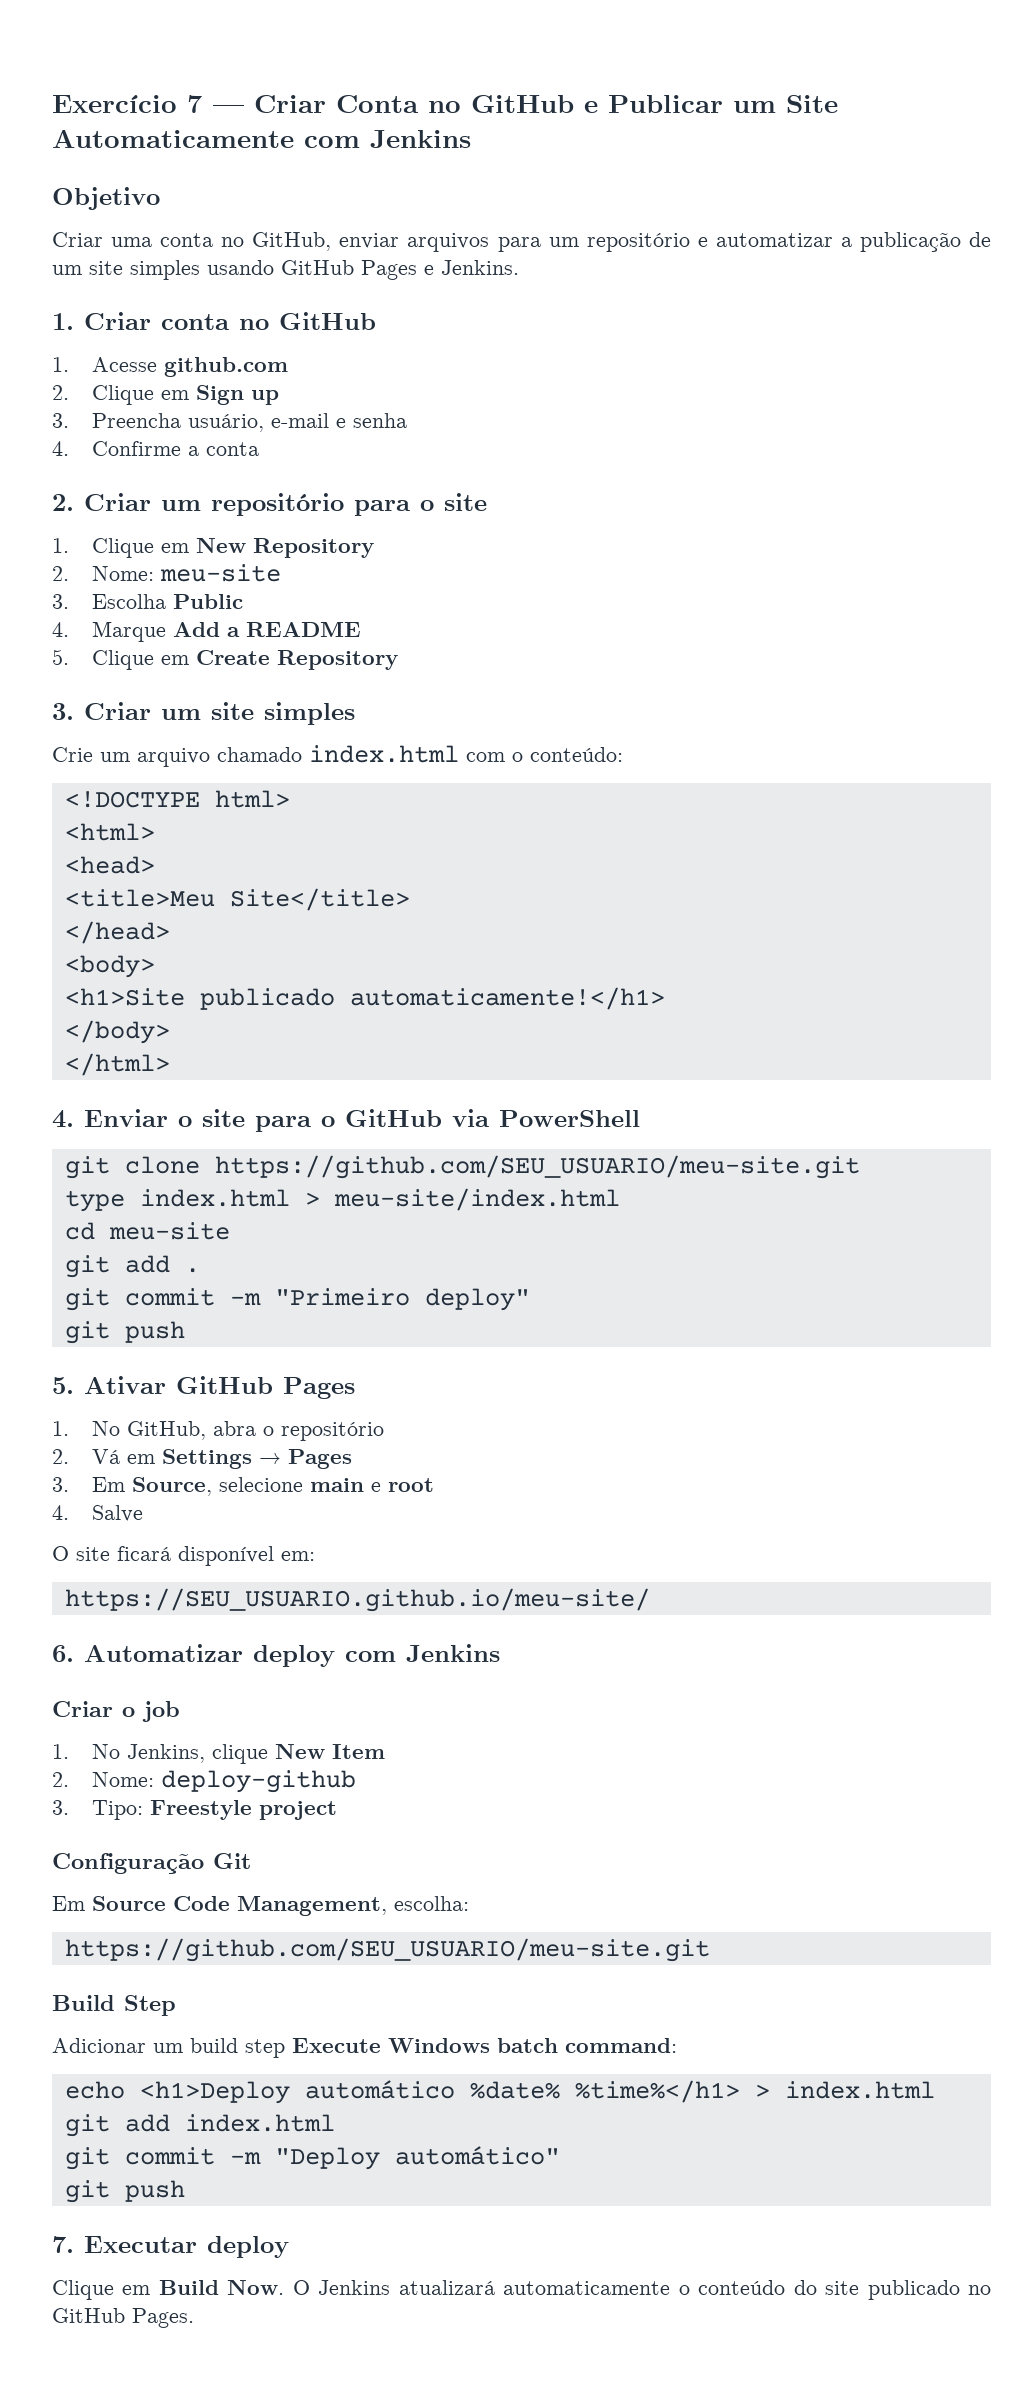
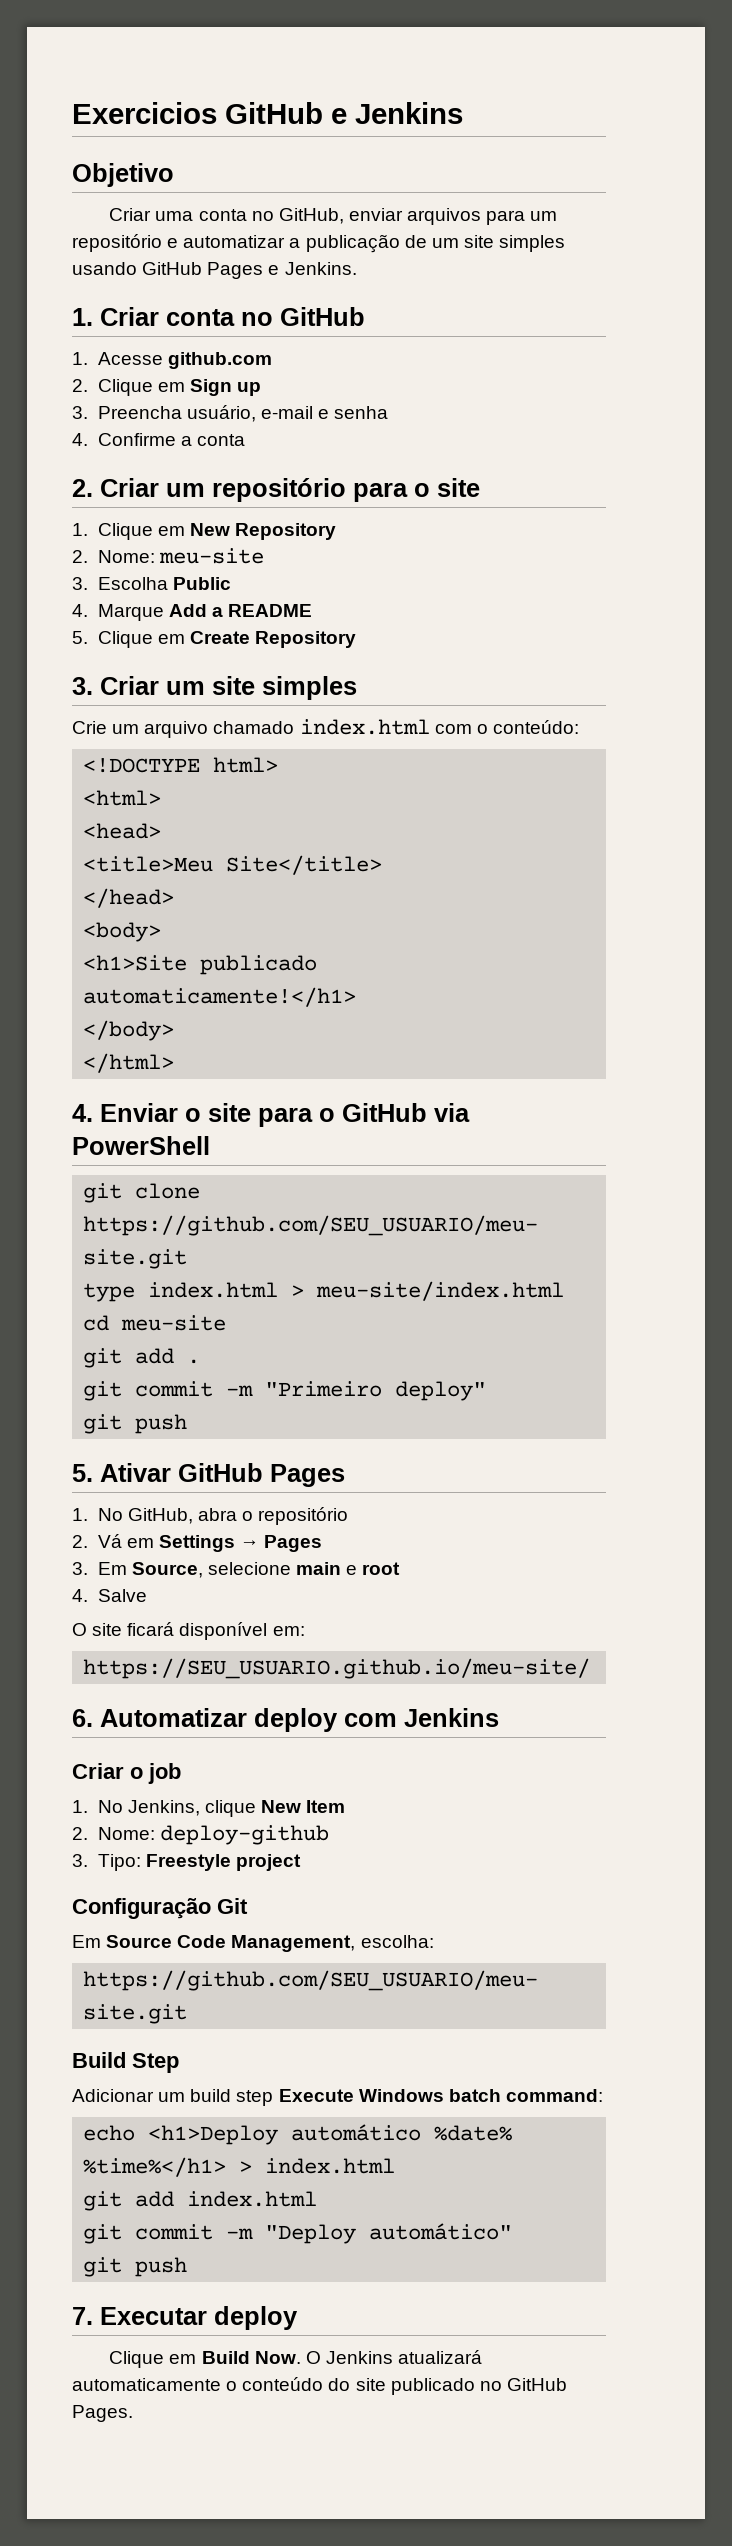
- Exercício 7 — Criar Conta no GitHub e Publicar um Site Automaticamente com Jenkins
+ Exercicios GitHub e Jenkins

